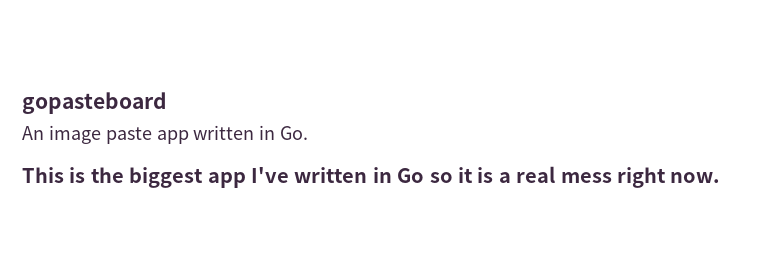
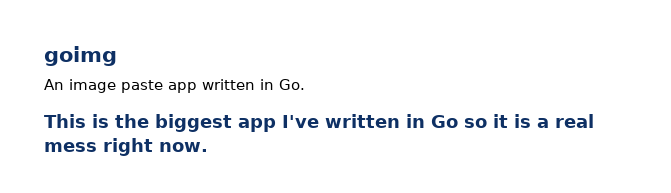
- gopasteboard
+ goimg

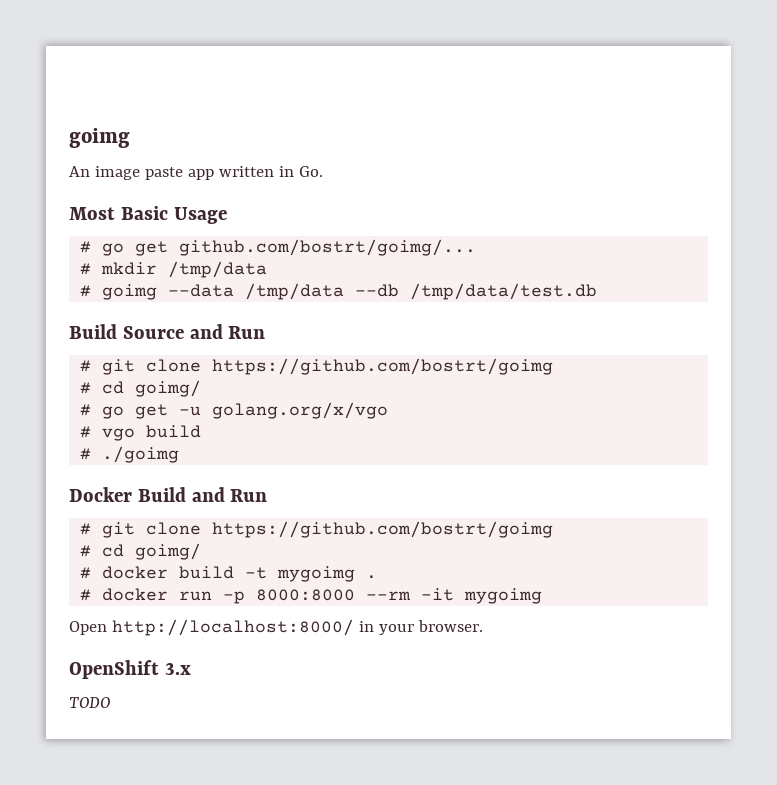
- This is the biggest app I've written in Go so it is a real mess right now.
+ Most Basic Usage
+ # go get github.com/bostrt/goimg/...
+ # mkdir /tmp/data
+ # goimg --data /tmp/data --db /tmp/data/test.db
+ Build Source and Run
+ # git clone https://github.com/bostrt/goimg
+ # cd goimg/
+ # go get -u golang.org/x/vgo
+ # vgo build
+ # ./goimg
+ Docker Build and Run
+ # git clone https://github.com/bostrt/goimg
+ # cd goimg/
+ # docker build -t mygoimg .
+ # docker run -p 8000:8000 --rm -it mygoimg
+ Open http://localhost:8000/ in your browser.
+ OpenShift 3.x
+ TODO

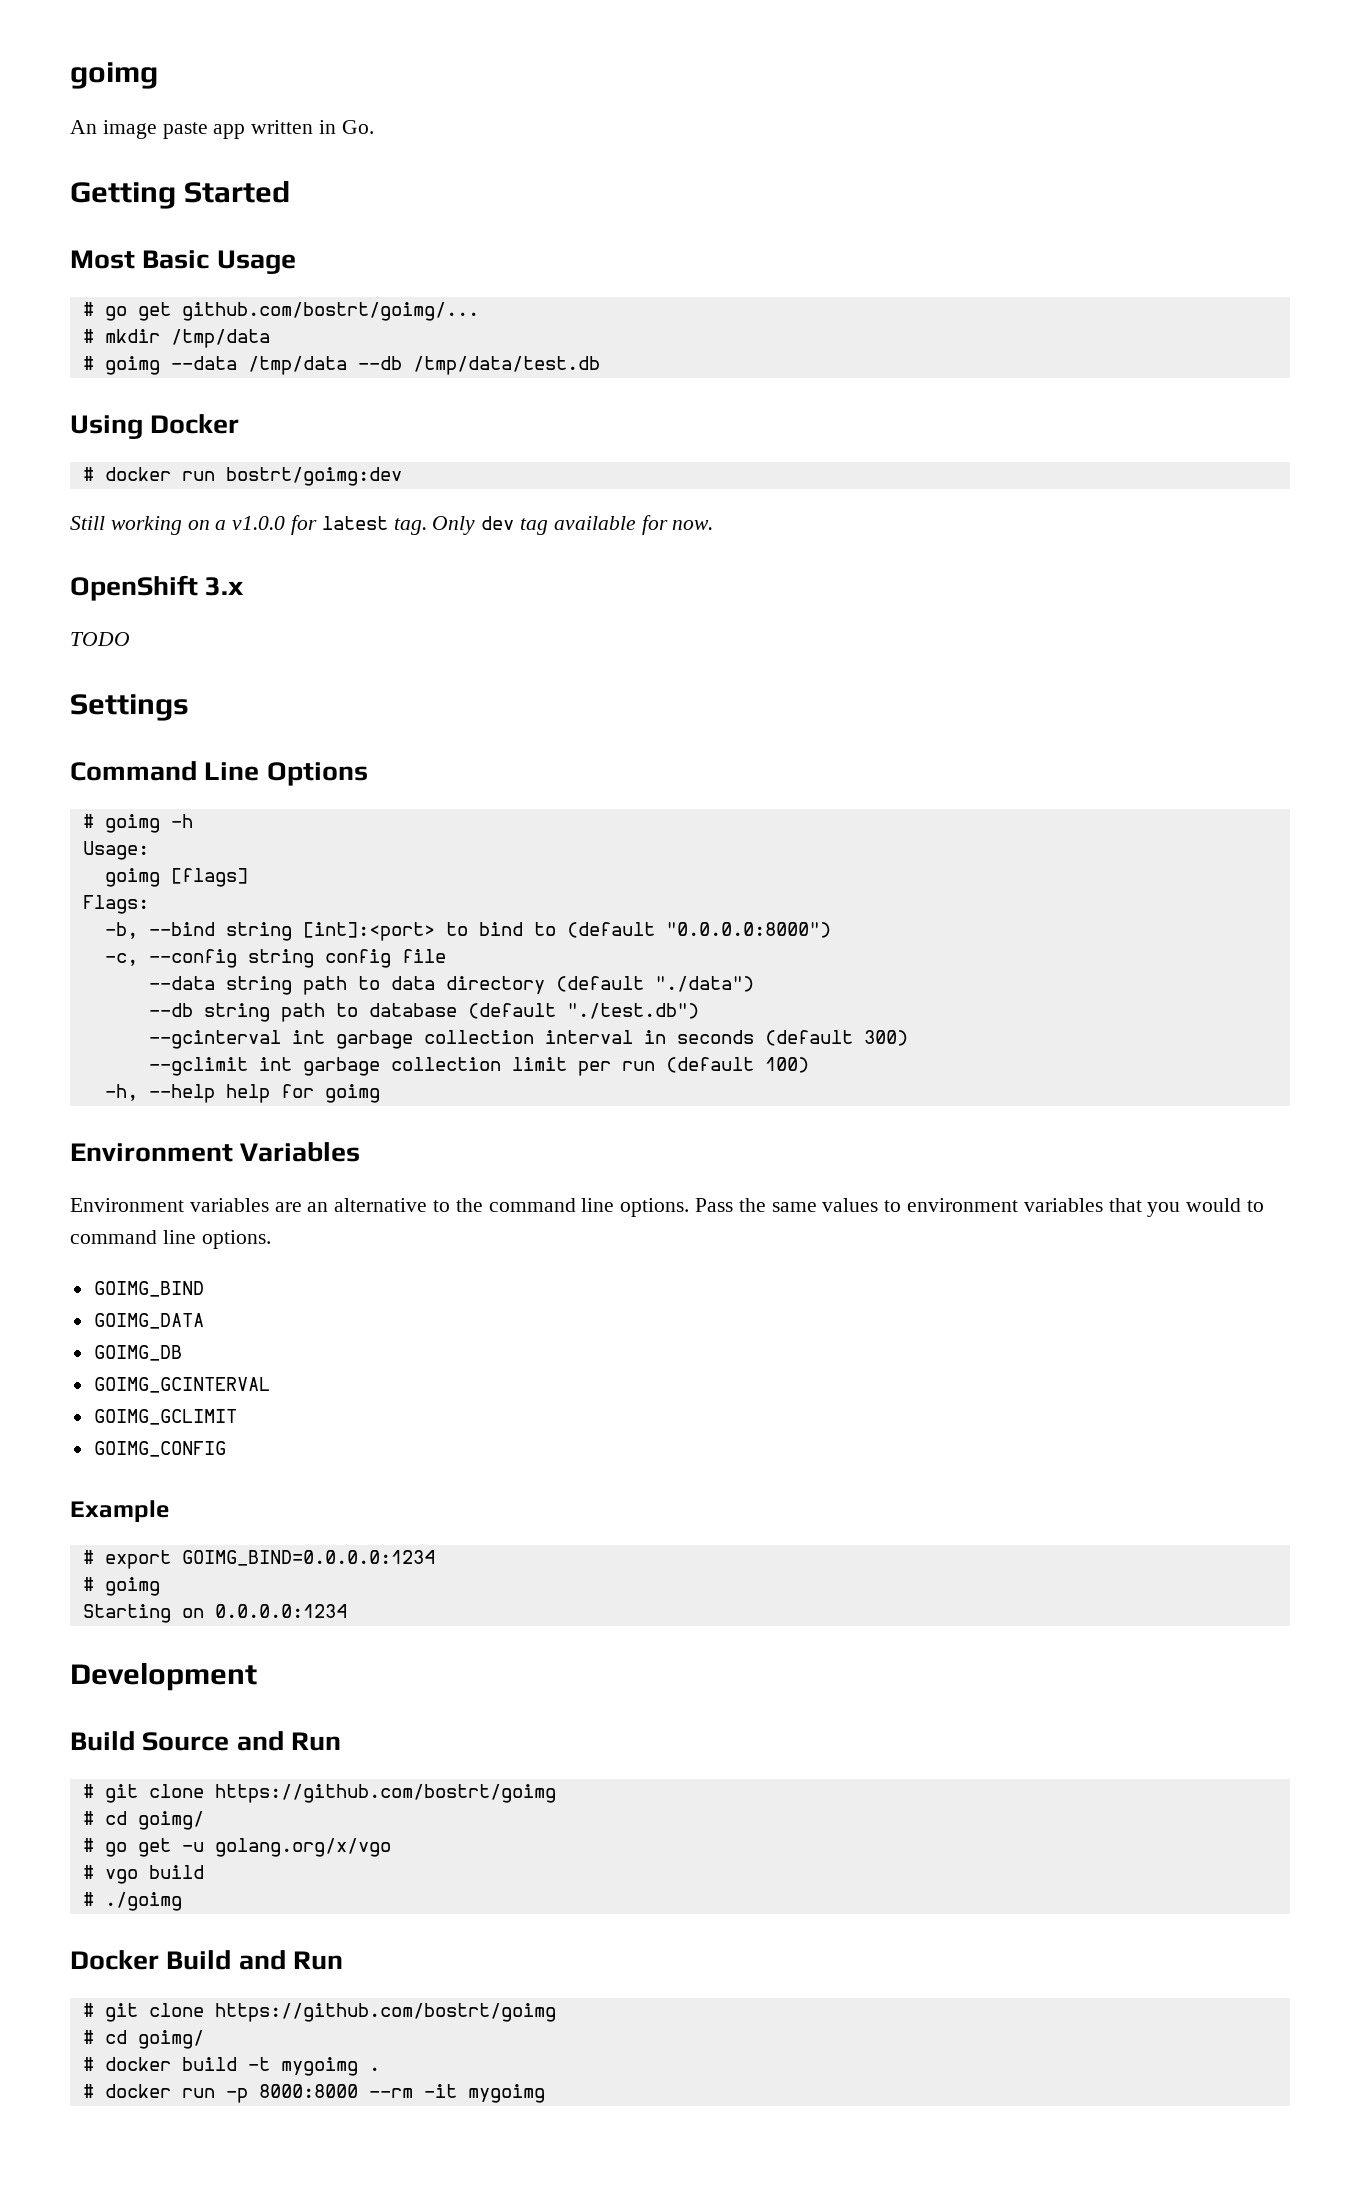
+ Getting Started
+ Using Docker
+ # docker run bostrt/goimg:dev
+ Still working on a v1.0.0 for latest tag. Only dev tag available for now.
+ OpenShift 3.x
+ TODO
+ Settings
+ Command Line Options
+ # goimg -h
+ Usage:
+ goimg [flags]
+ Flags:
+ -b, --bind string [int]:<port> to bind to (default "0.0.0.0:8000")
+ -c, --config string config file
+ --data string path to data directory (default "./data")
+ --db string path to database (default "./test.db")
+ --gcinterval int garbage collection interval in seconds (default 300)
+ --gclimit int garbage collection limit per run (default 100)
+ -h, --help help for goimg
+ Environment Variables
+ Environment variables are an alternative to the command line options. Pass the same values to environment variables that you would to command line options.
+ GOIMG_BIND
+ GOIMG_DATA
+ GOIMG_DB
+ GOIMG_GCINTERVAL
+ GOIMG_GCLIMIT
+ GOIMG_CONFIG
+ Example
+ # export GOIMG_BIND=0.0.0.0:1234
+ # goimg
+ Starting on 0.0.0.0:1234
+ Development
- Open http://localhost:8000/ in your browser.
- OpenShift 3.x
- TODO

